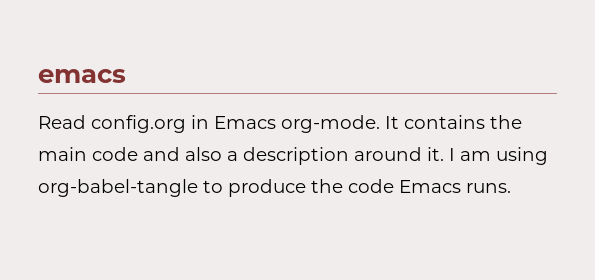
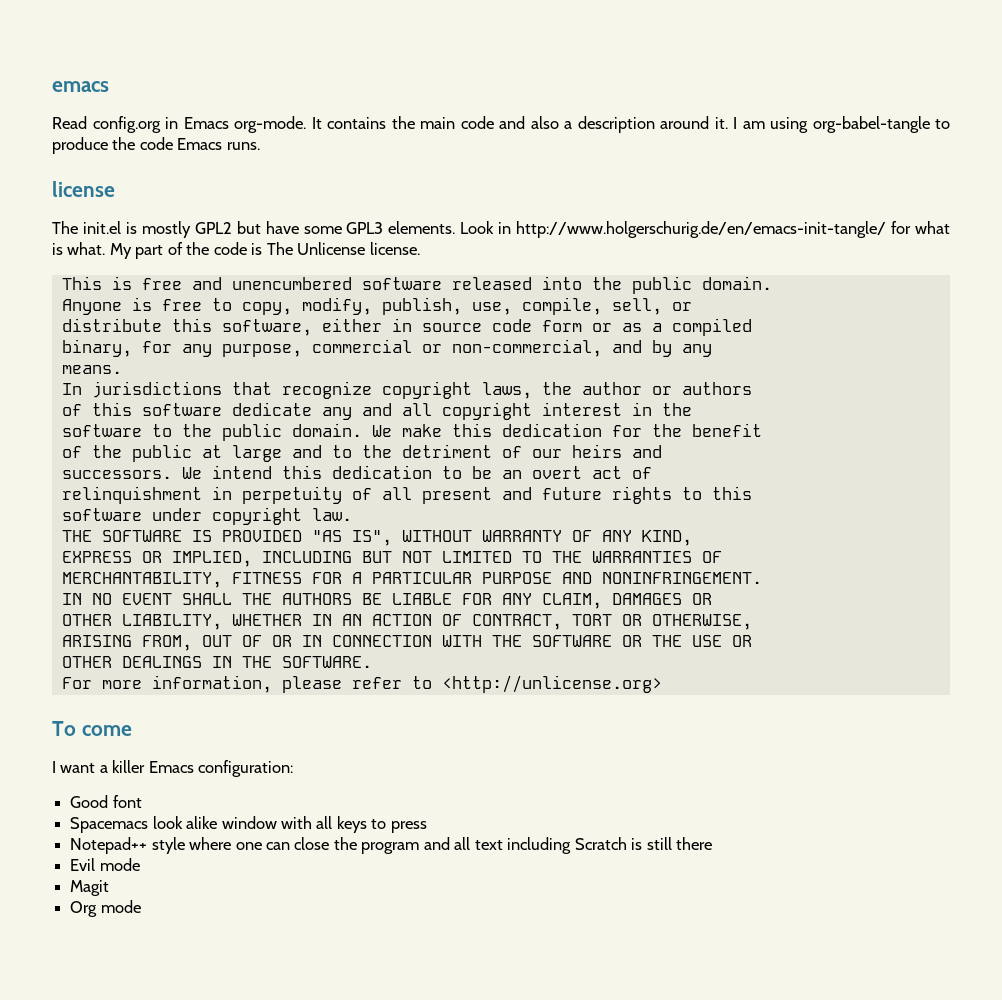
+ license
+ The init.el is mostly GPL2 but have some GPL3 elements. Look in http://www.holgerschurig.de/en/emacs-init-tangle/ for what is what. My part of the code is The Unlicense license.
+ This is free and unencumbered software released into the public domain.
+ Anyone is free to copy, modify, publish, use, compile, sell, or
+ distribute this software, either in source code form or as a compiled
+ binary, for any purpose, commercial or non-commercial, and by any
+ means.
+ In jurisdictions that recognize copyright laws, the author or authors
+ of this software dedicate any and all copyright interest in the
+ software to the public domain. We make this dedication for the benefit
+ of the public at large and to the detriment of our heirs and
+ successors. We intend this dedication to be an overt act of
+ relinquishment in perpetuity of all present and future rights to this
+ software under copyright law.
+ THE SOFTWARE IS PROVIDED "AS IS", WITHOUT WARRANTY OF ANY KIND,
+ EXPRESS OR IMPLIED, INCLUDING BUT NOT LIMITED TO THE WARRANTIES OF
+ MERCHANTABILITY, FITNESS FOR A PARTICULAR PURPOSE AND NONINFRINGEMENT.
+ IN NO EVENT SHALL THE AUTHORS BE LIABLE FOR ANY CLAIM, DAMAGES OR
+ OTHER LIABILITY, WHETHER IN AN ACTION OF CONTRACT, TORT OR OTHERWISE,
+ ARISING FROM, OUT OF OR IN CONNECTION WITH THE SOFTWARE OR THE USE OR
+ OTHER DEALINGS IN THE SOFTWARE.
+ For more information, please refer to <http://unlicense.org>
+ To come
+ I want a killer Emacs configuration:
+ Good font
+ Spacemacs look alike window with all keys to press
+ Notepad++ style where one can close the program and all text including Scratch is still there
+ Evil mode
+ Magit
+ Org mode

